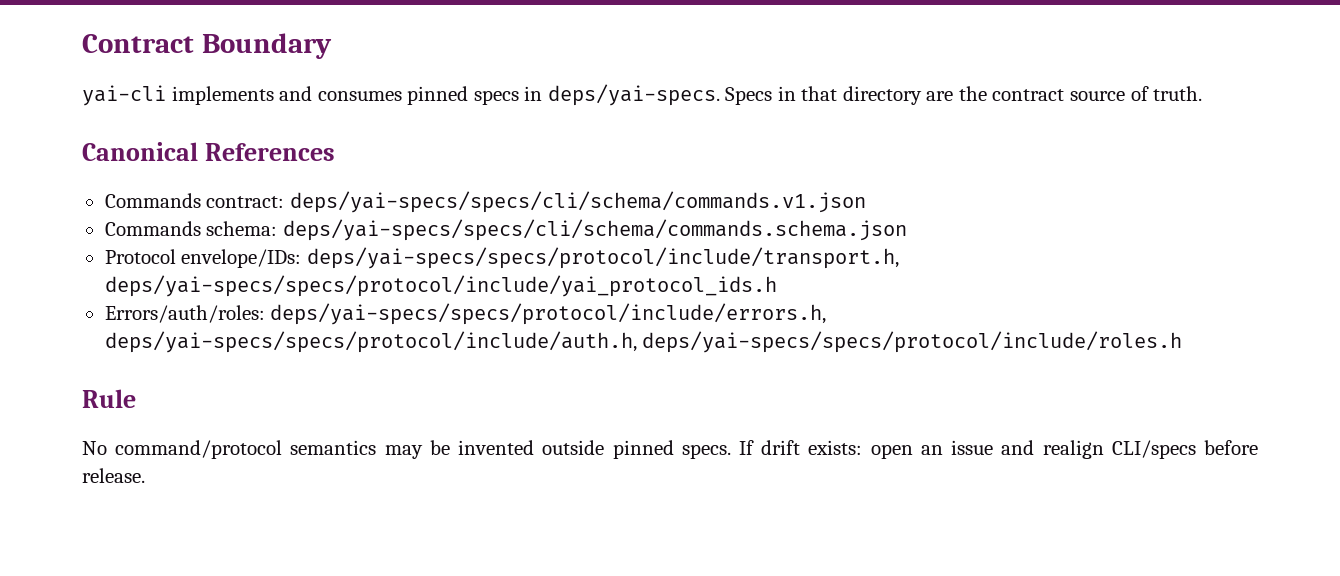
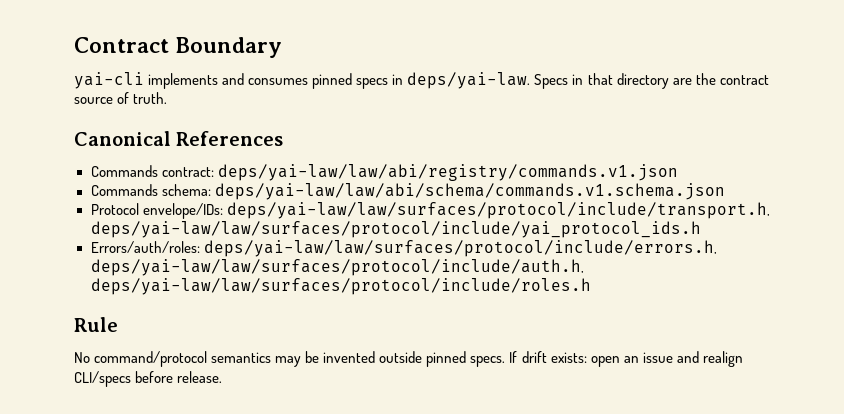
- yai-cli implements and consumes pinned specs in deps/yai-specs.
+ yai-cli implements and consumes pinned specs in deps/yai-law.
- Commands contract: deps/yai-specs/specs/cli/schema/commands.v1.json
+ Commands contract: deps/yai-law/law/abi/registry/commands.v1.json
- Commands schema: deps/yai-specs/specs/cli/schema/commands.schema.json
+ Commands schema: deps/yai-law/law/abi/schema/commands.v1.schema.json
- Protocol envelope/IDs: deps/yai-specs/specs/protocol/include/transport.h, deps/yai-specs/specs/protocol/include/yai_protocol_ids.h
+ Protocol envelope/IDs: deps/yai-law/law/surfaces/protocol/include/transport.h, deps/yai-law/law/surfaces/protocol/include/yai_protocol_ids.h
- Errors/auth/roles: deps/yai-specs/specs/protocol/include/errors.h, deps/yai-specs/specs/protocol/include/auth.h, deps/yai-specs/specs/protocol/include/roles.h
+ Errors/auth/roles: deps/yai-law/law/surfaces/protocol/include/errors.h, deps/yai-law/law/surfaces/protocol/include/auth.h, deps/yai-law/law/surfaces/protocol/include/roles.h

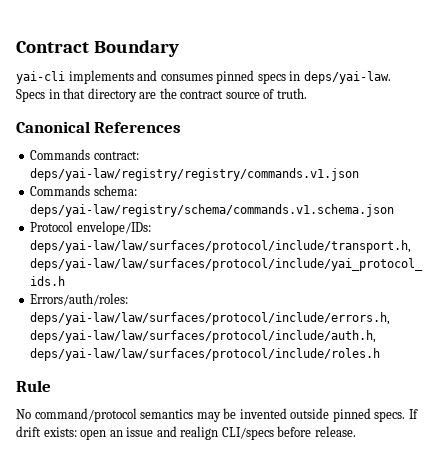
- Commands contract: deps/yai-law/law/abi/registry/commands.v1.json
+ Commands contract: deps/yai-law/registry/registry/commands.v1.json
- Commands schema: deps/yai-law/law/abi/schema/commands.v1.schema.json
+ Commands schema: deps/yai-law/registry/schema/commands.v1.schema.json

